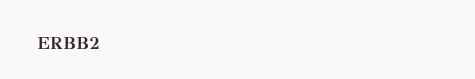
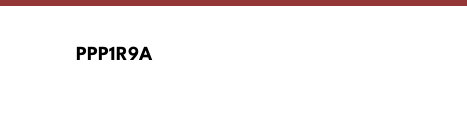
- ERBB2
+ PPP1R9A

